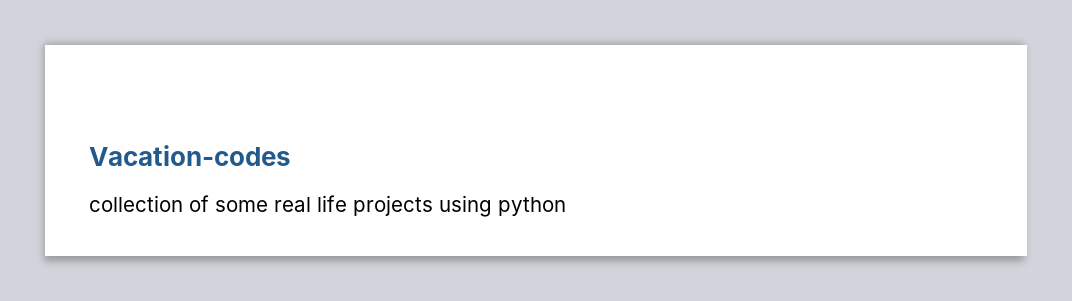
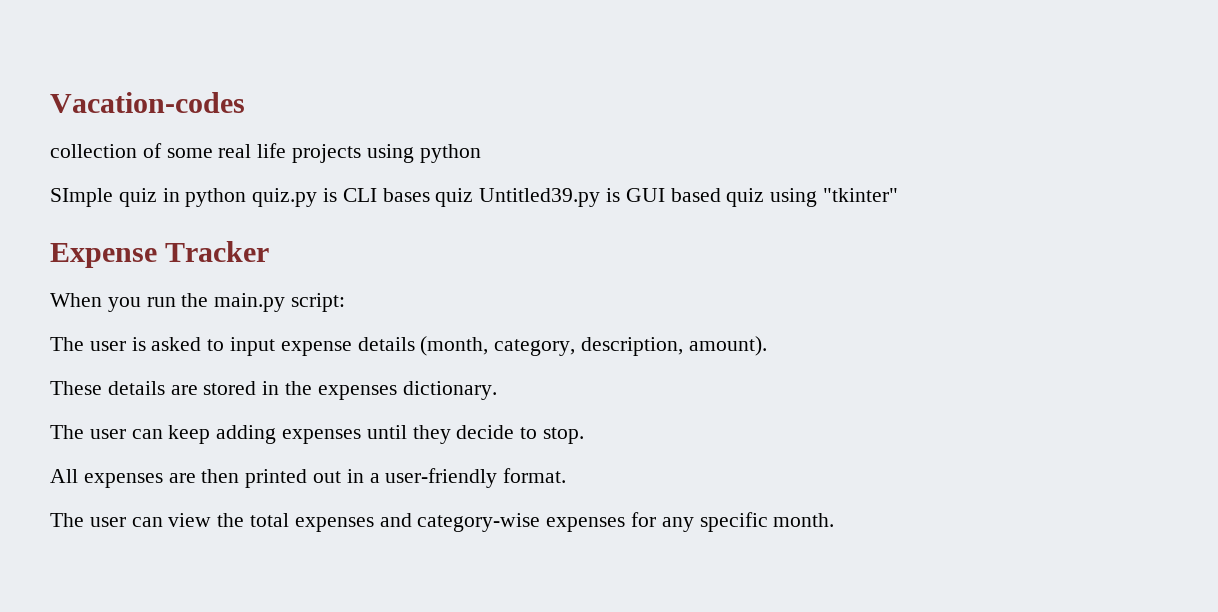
+ SImple quiz in python quiz.py is CLI bases quiz Untitled39.py is GUI based quiz using "tkinter"
+ Expense Tracker
+ When you run the main.py script:
+ The user is asked to input expense details (month, category, description, amount).
+ These details are stored in the expenses dictionary.
+ The user can keep adding expenses until they decide to stop.
+ All expenses are then printed out in a user-friendly format.
+ The user can view the total expenses and category-wise expenses for any specific month.

